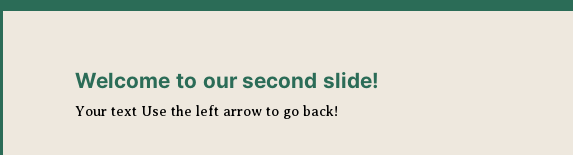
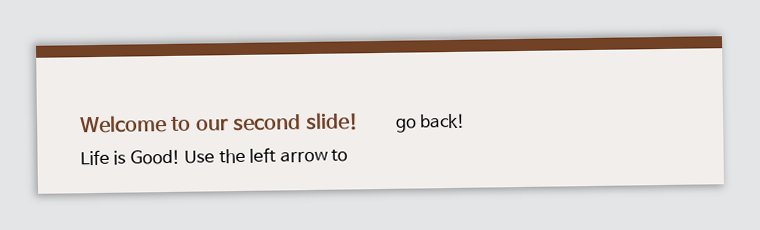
- Your text Use the left arrow to go back!
+ Life is Good! Use the left arrow to go back!

